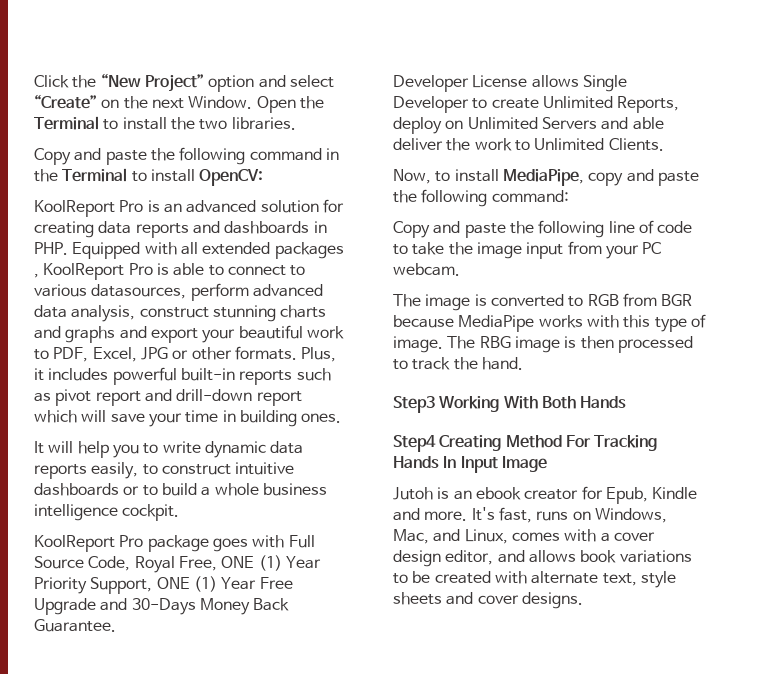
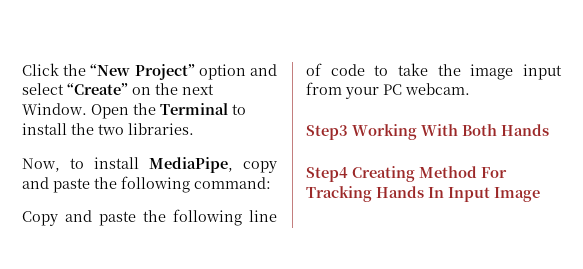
- Copy and paste the following command in the Terminal to install OpenCV:
- KoolReport Pro is an advanced solution for creating data reports and dashboards in PHP. Equipped with all extended packages , KoolReport Pro is able to connect to various datasources, perform advanced data analysis, construct stunning charts and graphs and export your beautiful work to PDF, Excel, JPG or other formats. Plus, it includes powerful built-in reports such as pivot report and drill-down report which will save your time in building ones.
- It will help you to write dynamic data reports easily, to construct intuitive dashboards or to build a whole business intelligence cockpit.
- KoolReport Pro package goes with Full Source Code, Royal Free, ONE (1) Year Priority Support, ONE (1) Year Free Upgrade and 30-Days Money Back Guarantee.
- Developer License allows Single Developer to create Unlimited Reports, deploy on Unlimited Servers and able deliver the work to Unlimited Clients.
- The image is converted to RGB from BGR because MediaPipe works with this type of image. The RBG image is then processed to track the hand.
- Jutoh is an ebook creator for Epub, Kindle and more. It's fast, runs on Windows, Mac, and Linux, comes with a cover design editor, and allows book variations to be created with alternate text, style sheets and cover designs.

